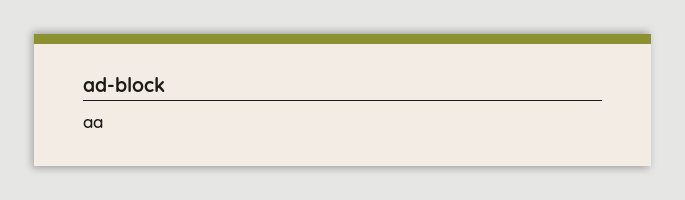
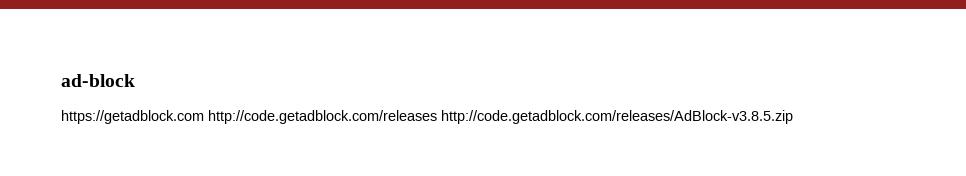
- aa
+ https://getadblock.com http://code.getadblock.com/releases http://code.getadblock.com/releases/AdBlock-v3.8.5.zip

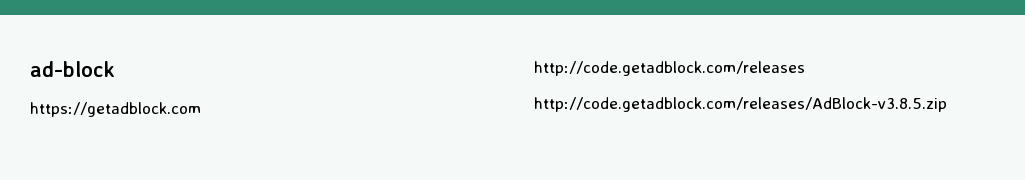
- https://getadblock.com http://code.getadblock.com/releases http://code.getadblock.com/releases/AdBlock-v3.8.5.zip
+ https://getadblock.com
+ http://code.getadblock.com/releases
+ http://code.getadblock.com/releases/AdBlock-v3.8.5.zip

